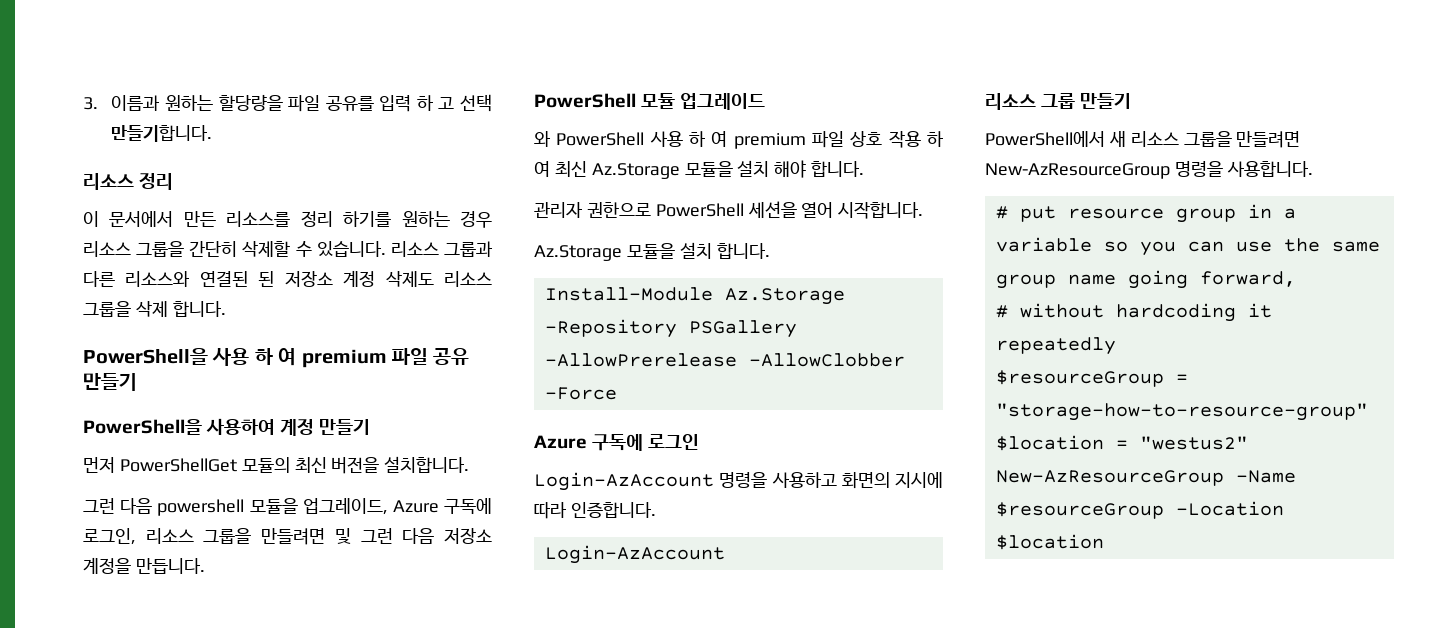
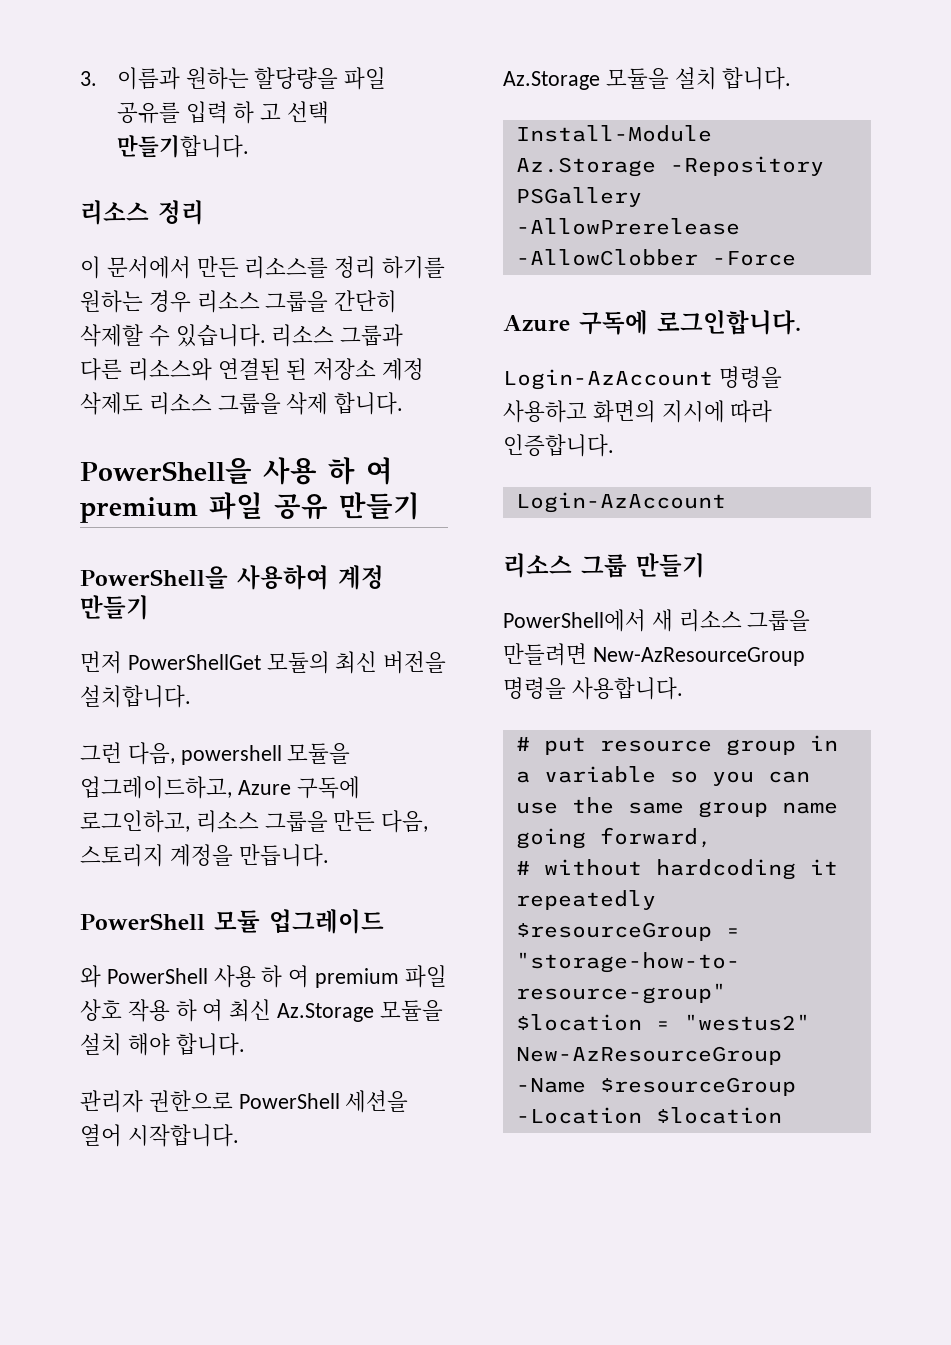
- 그런 다음 powershell 모듈을 업그레이드, Azure 구독에 로그인, 리소스 그룹을 만들려면 및 그런 다음 저장소 계정을 만듭니다.
+ 그런 다음, powershell 모듈을 업그레이드하고, Azure 구독에 로그인하고, 리소스 그룹을 만든 다음, 스토리지 계정을 만듭니다.
- Azure 구독에 로그인
+ Azure 구독에 로그인합니다.

